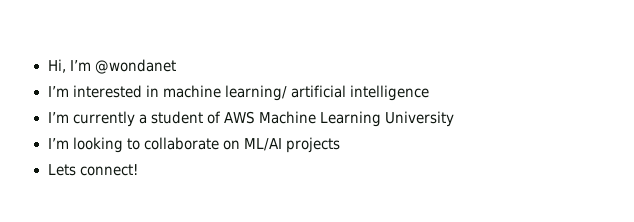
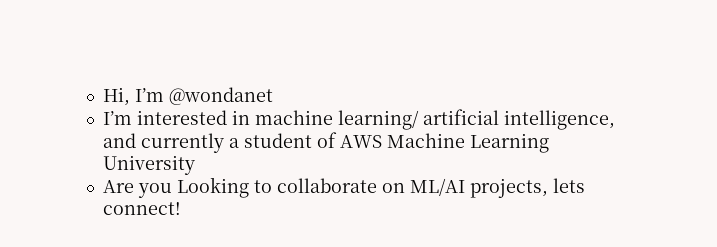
- I’m interested in machine learning/ artificial intelligence
- I’m currently a student of AWS Machine Learning University
+ I’m interested in machine learning/ artificial intelligence, and currently a student of AWS Machine Learning University
- I’m looking to collaborate on ML/AI projects
- Lets connect!
+ Are you Looking to collaborate on ML/AI projects, lets connect!

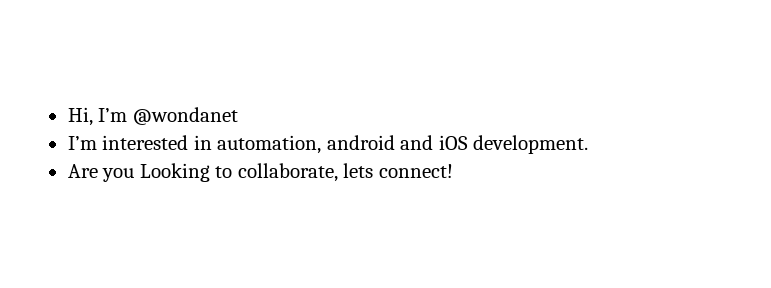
- I’m interested in machine learning/ artificial intelligence, and currently a student of AWS Machine Learning University
+ I’m interested in automation, android and iOS development.
- Are you Looking to collaborate on ML/AI projects, lets connect!
+ Are you Looking to collaborate, lets connect!

